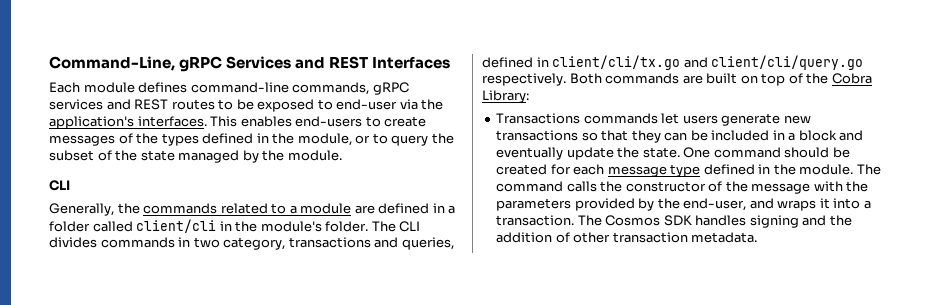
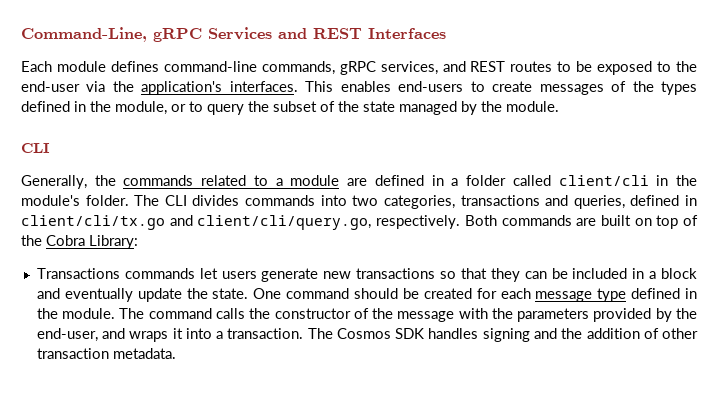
- Each module defines command-line commands, gRPC services and REST routes to be exposed to end-user via the application's interfaces.
+ Each module defines command-line commands, gRPC services, and REST routes to be exposed to the end-user via the application's interfaces.
- The CLI divides commands in two category, transactions and queries, defined in client/cli/tx.go and client/cli/query.go respectively.
+ The CLI divides commands into two categories, transactions and queries, defined in client/cli/tx.go and client/cli/query.go, respectively.

